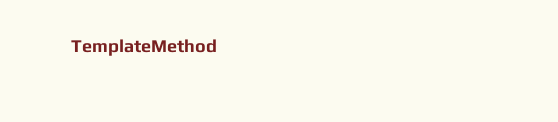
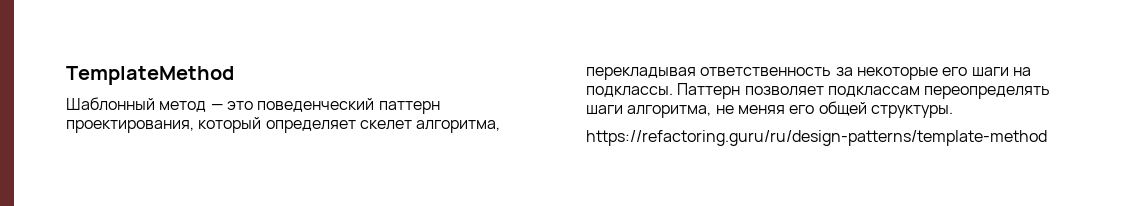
+ Шаблонный метод — это поведенческий паттерн проектирования, который определяет скелет алгоритма, перекладывая ответственность за некоторые его шаги на подклассы. Паттерн позволяет подклассам переопределять шаги алгоритма, не меняя его общей структуры.
+ https://refactoring.guru/ru/design-patterns/template-method

